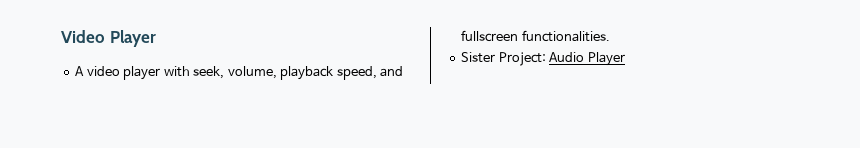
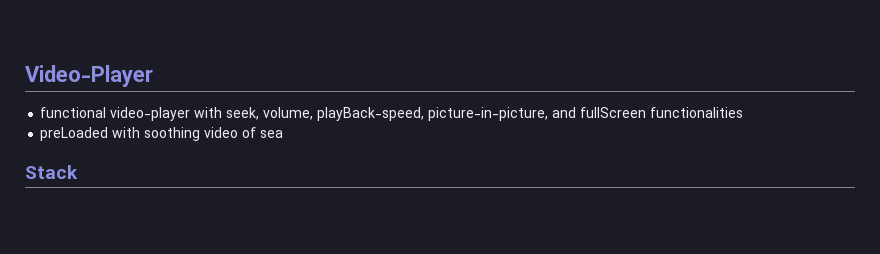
- Video Player
- A video player with seek, volume, playback speed, and fullscreen functionalities.
- Sister Project: Audio Player
+ Video-Player
+ functional video-player with seek, volume, playBack-speed, picture-in-picture, and fullScreen functionalities
+ preLoaded with soothing video of sea
+ Stack

